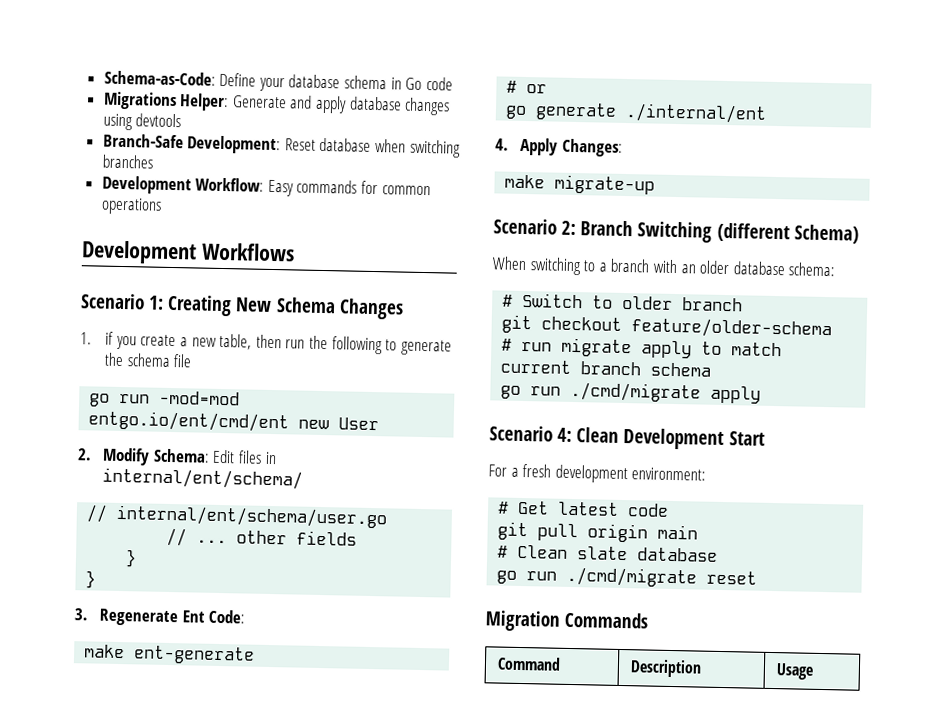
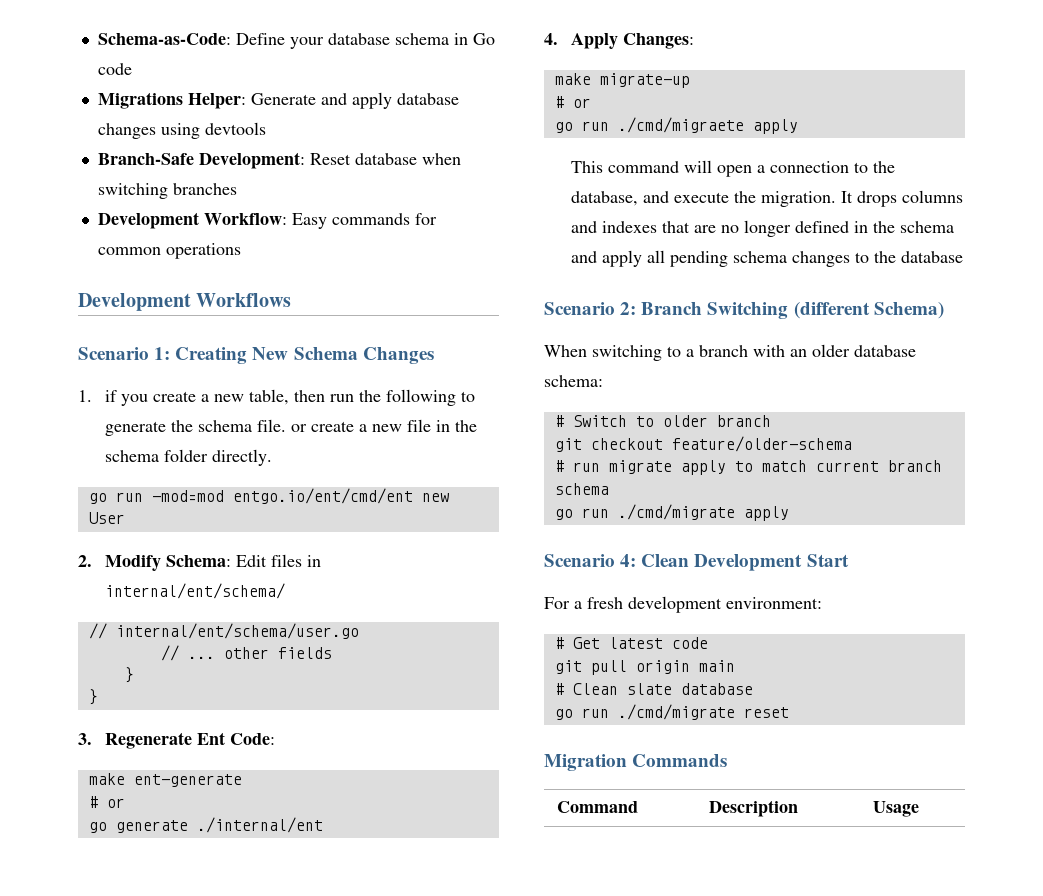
- 1. if you create a new table, then run the following to generate the schema file
+ 1. if you create a new table, then run the following to generate the schema file. or create a new file in the schema folder directly.
  make migrate-up
+ # or
+ go run ./cmd/migraete apply
+ This command will open a connection to the database, and execute the migration. It drops columns and indexes that are no longer defined in the schema and apply all pending schema changes to the database

